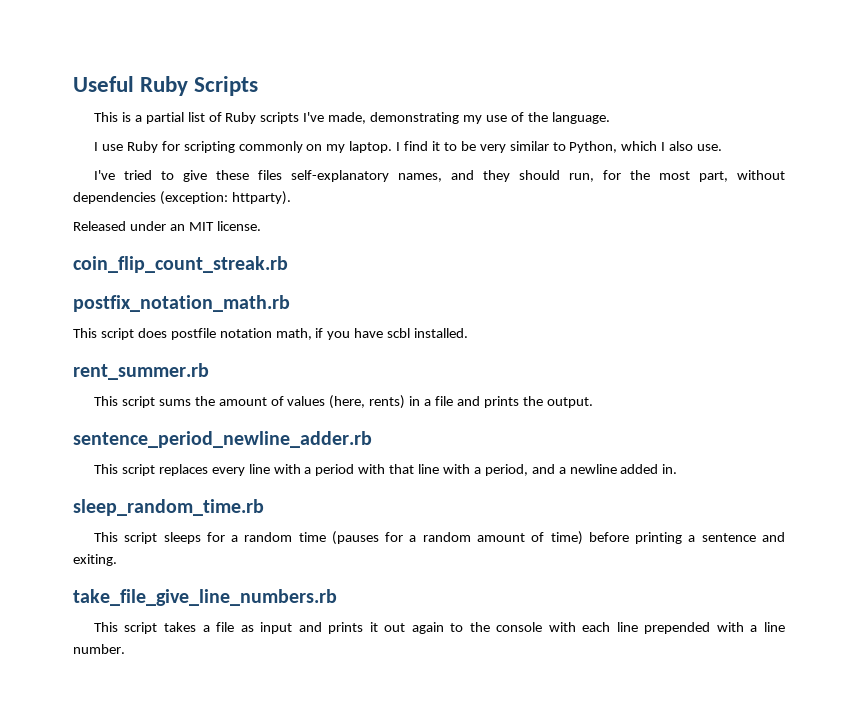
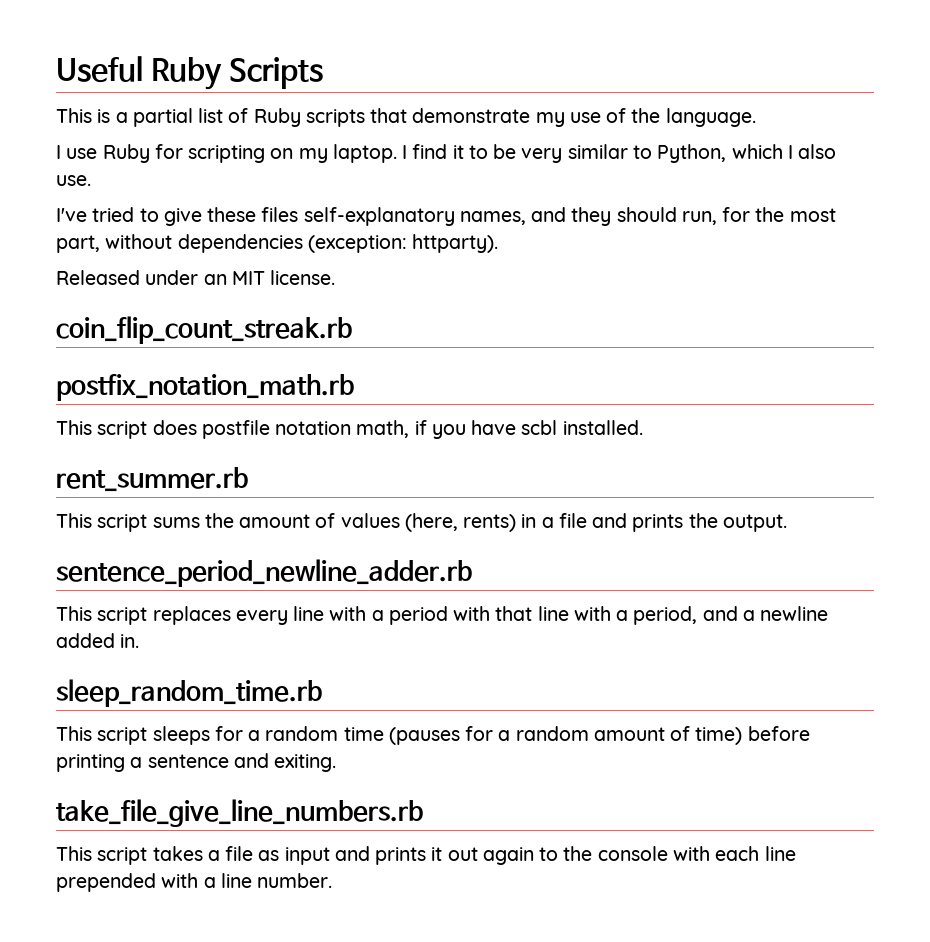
- This is a partial list of Ruby scripts I've made, demonstrating my use of the language.
+ This is a partial list of Ruby scripts that demonstrate my use of the language.
- I use Ruby for scripting commonly on my laptop.
+ I use Ruby for scripting on my laptop.

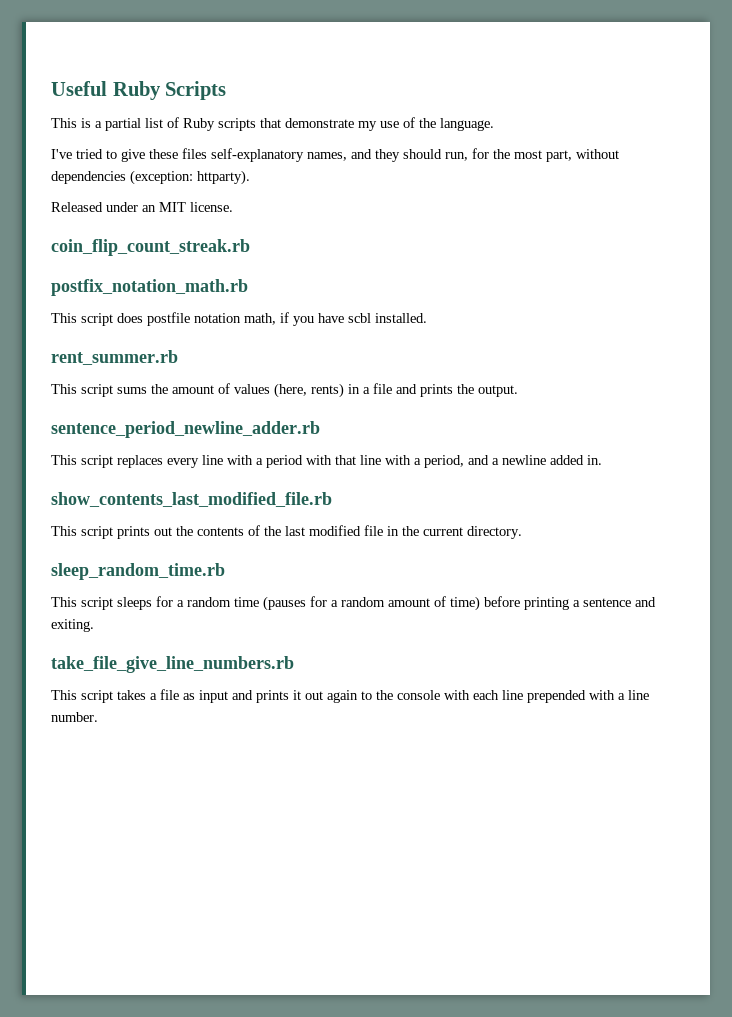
- I use Ruby for scripting on my laptop. I find it to be very similar to Python, which I also use.
+ show_contents_last_modified_file.rb
+ This script prints out the contents of the last modified file in the current directory.

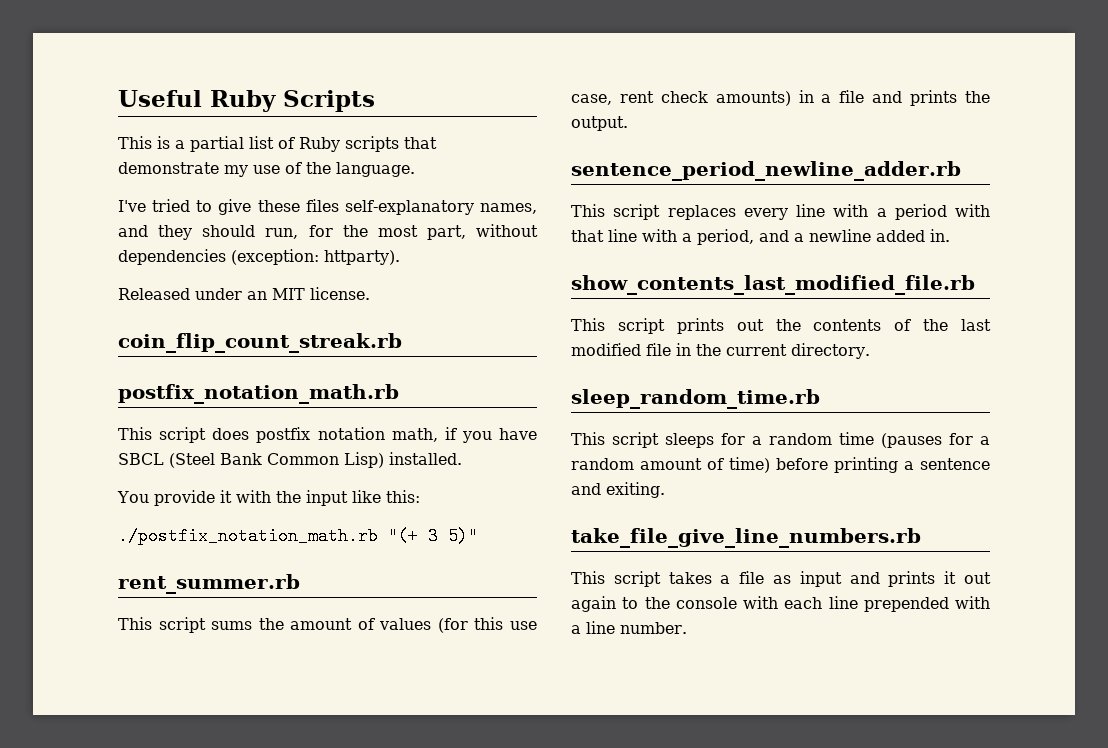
- This script does postfile notation math, if you have scbl installed.
+ This script does postfix notation math, if you have SBCL (Steel Bank Common Lisp) installed.
+ You provide it with the input like this:
+ ./postfix_notation_math.rb "(+ 3 5)"
- This script sums the amount of values (here, rents) in a file and prints the output.
+ This script sums the amount of values (for this use case, rent check amounts) in a file and prints the output.

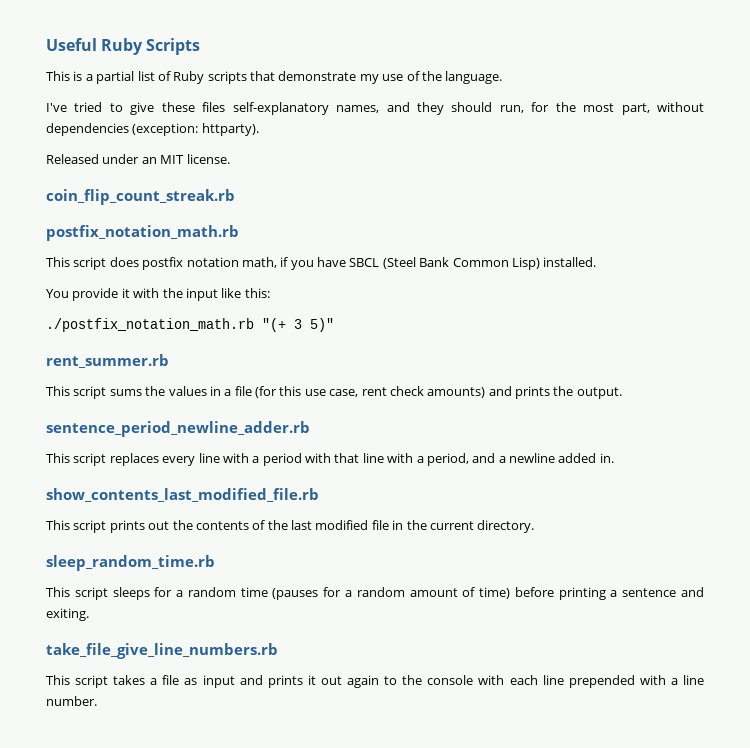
- This script sums the amount of values (for this use case, rent check amounts) in a file and prints the output.
+ This script sums the values in a file (for this use case, rent check amounts) and prints the output.

